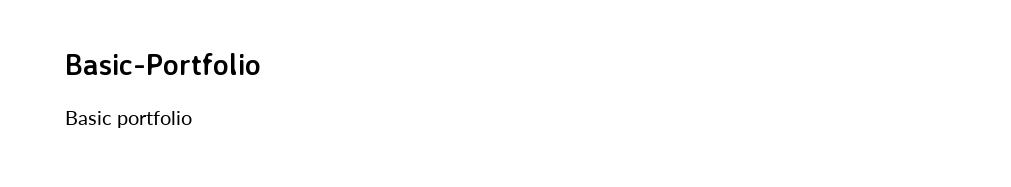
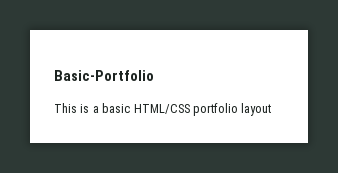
- Basic portfolio
+ This is a basic HTML/CSS portfolio layout

